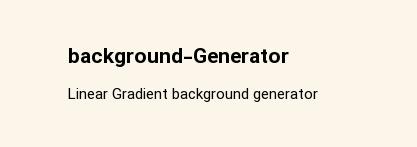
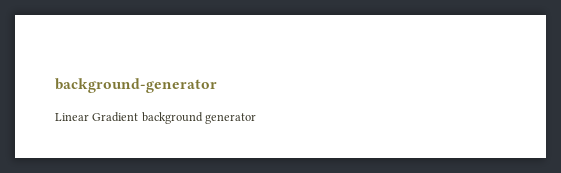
- background-Generator
+ background-generator

